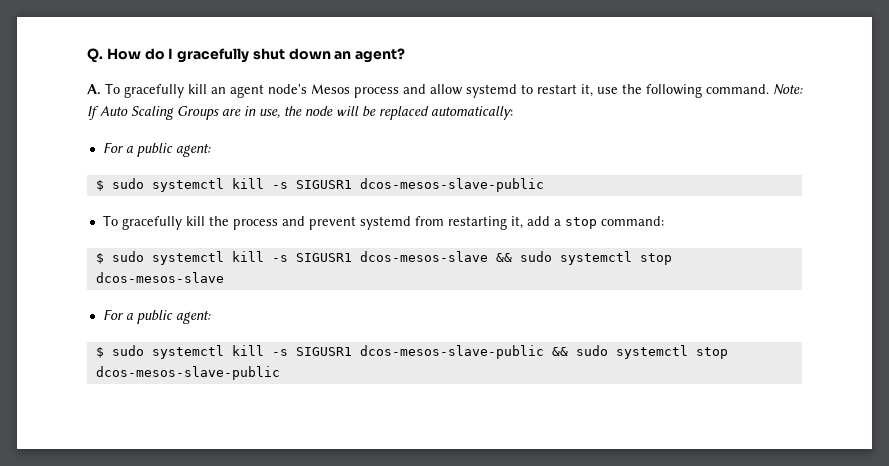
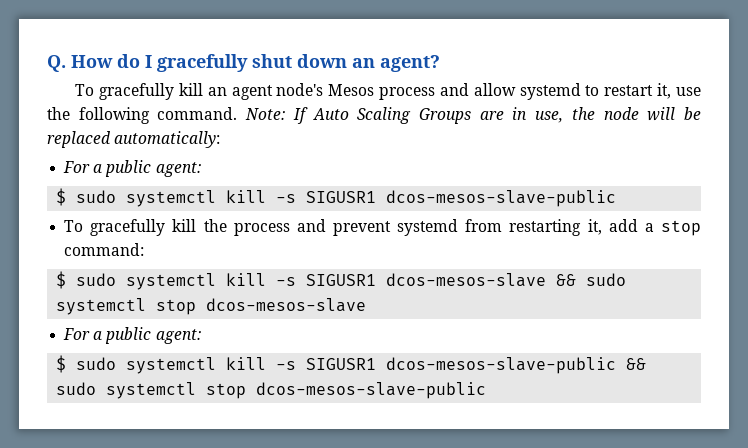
- A. To gracefully kill an agent node's Mesos process and allow systemd to restart it, use the following command.
+ To gracefully kill an agent node's Mesos process and allow systemd to restart it, use the following command.

